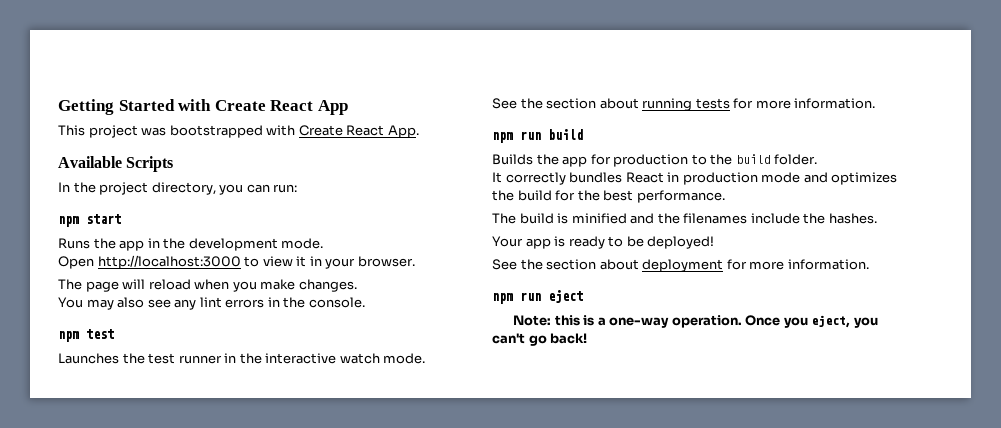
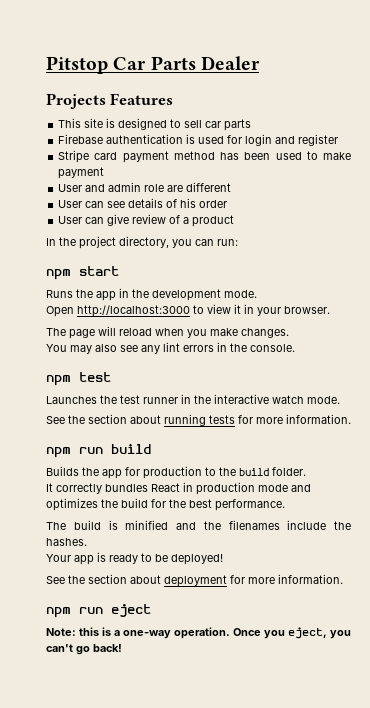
- Getting Started with Create React App
- This project was bootstrapped with Create React App.
- Available Scripts
+ Pitstop Car Parts Dealer
+ Projects Features
+ This site is designed to sell car parts
+ Firebase authentication is used for login and register
+ Stripe card payment method has been used to make payment
+ User and admin role are different
+ User can see details of his order
+ User can give review of a product

